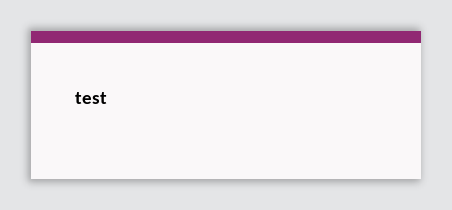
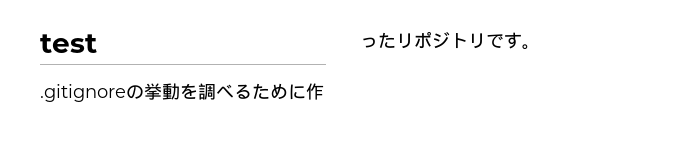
+ .gitignoreの挙動を調べるために作ったリポジトリです。

